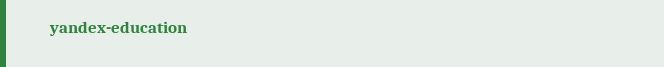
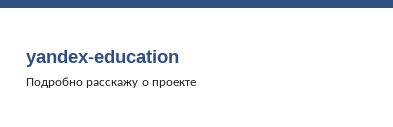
+ Подробно расскажу о проекте

